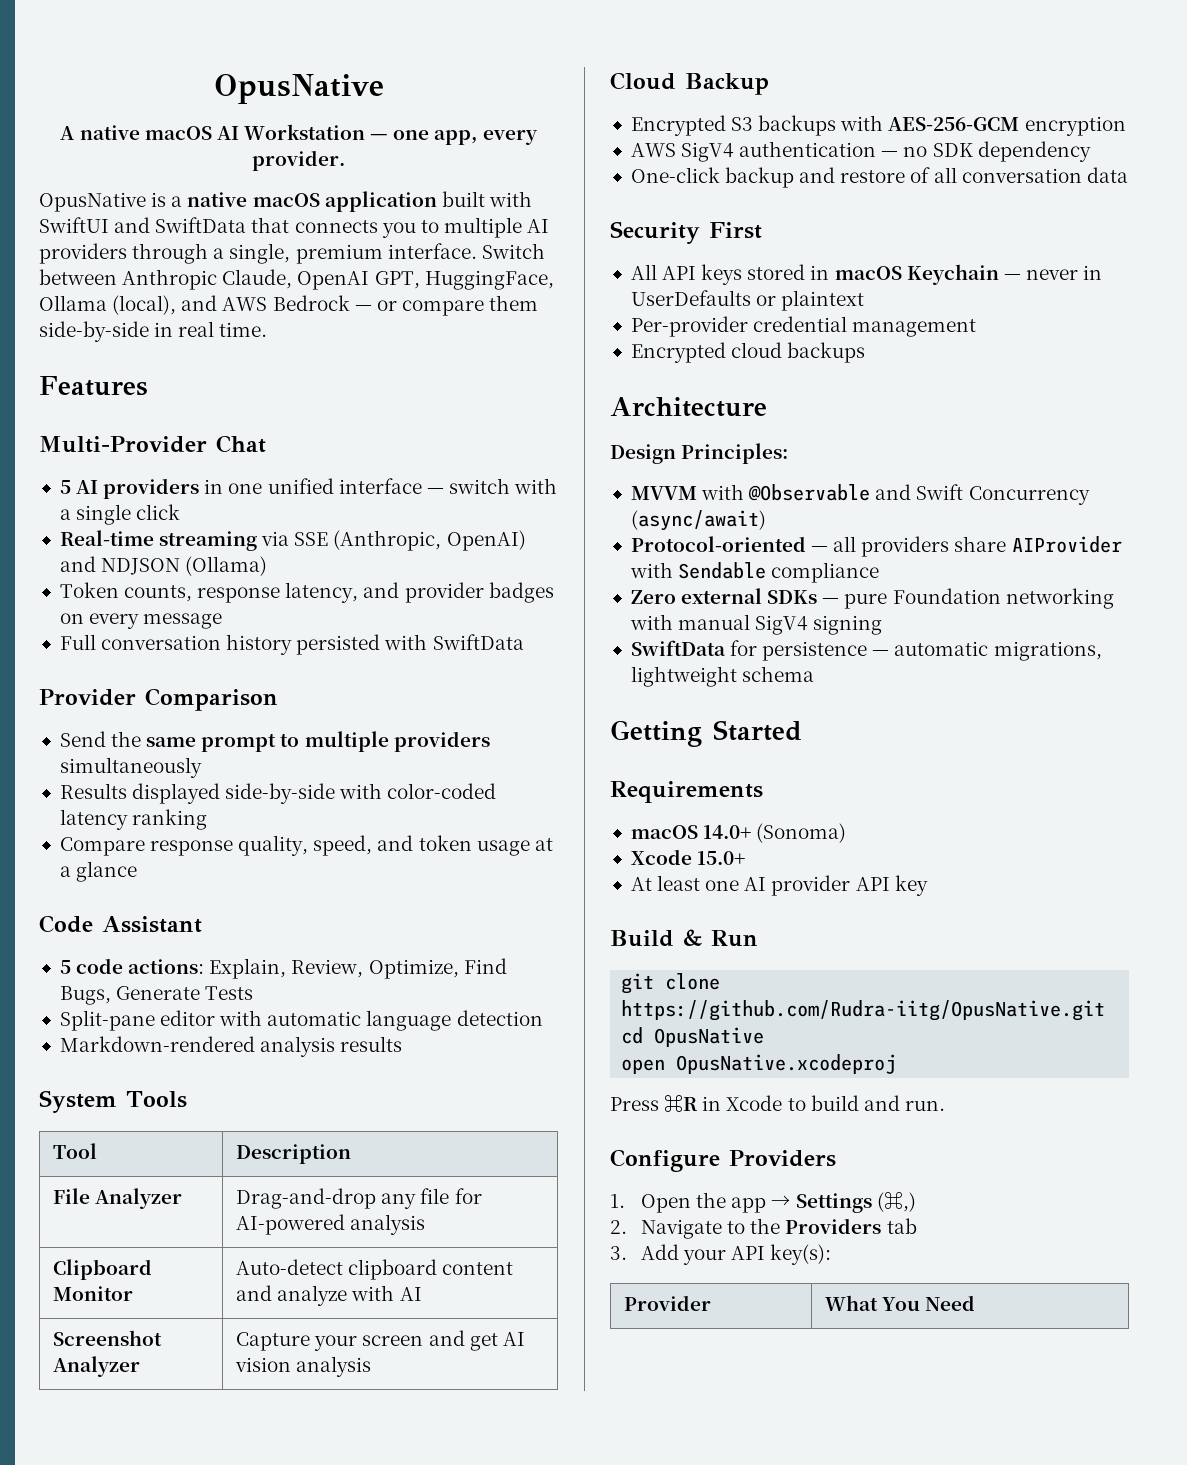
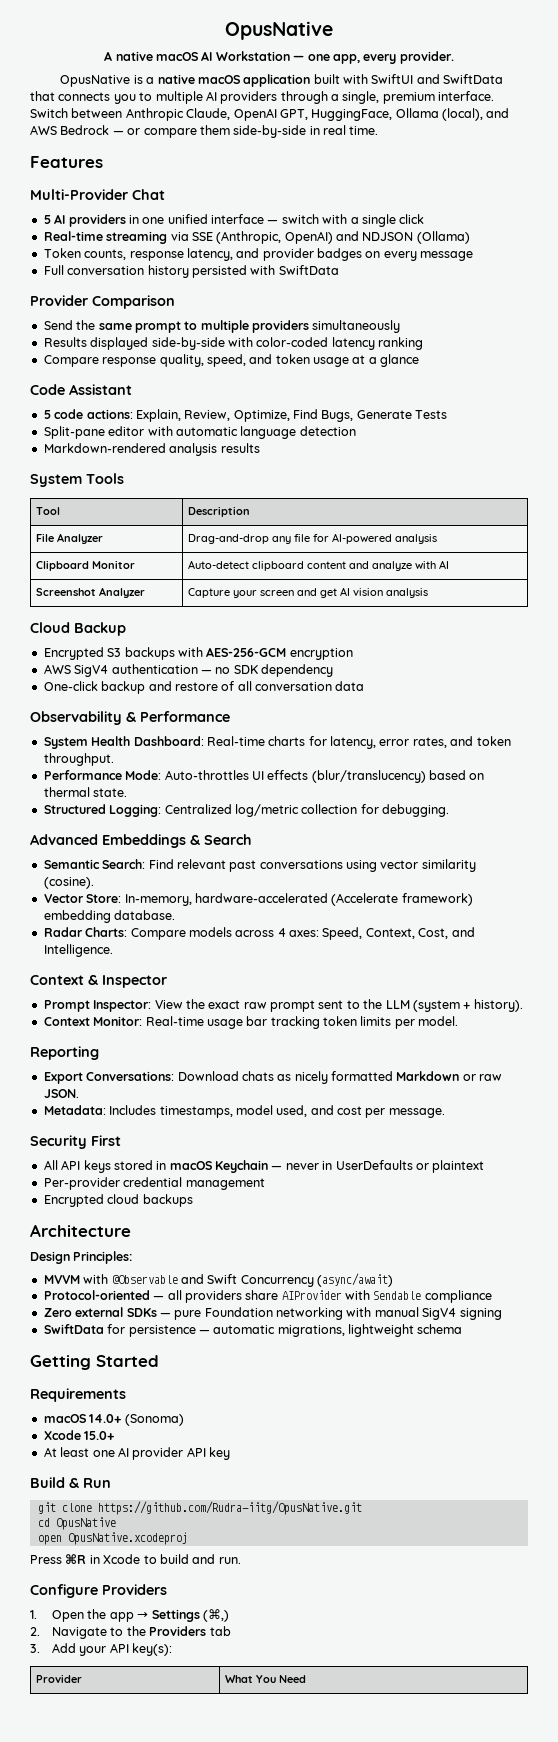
+ Observability & Performance
+ System Health Dashboard: Real-time charts for latency, error rates, and token throughput.
+ Performance Mode: Auto-throttles UI effects (blur/translucency) based on thermal state.
+ Structured Logging: Centralized log/metric collection for debugging.
+ Advanced Embeddings & Search
+ Semantic Search: Find relevant past conversations using vector similarity (cosine).
+ Vector Store: In-memory, hardware-accelerated (Accelerate framework) embedding database.
+ Radar Charts: Compare models across 4 axes: Speed, Context, Cost, and Intelligence.
+ Context & Inspector
+ Prompt Inspector: View the exact raw prompt sent to the LLM (system + history).
+ Context Monitor: Real-time usage bar tracking token limits per model.
+ Reporting
+ Export Conversations: Download chats as nicely formatted Markdown or raw JSON.
+ Metadata: Includes timestamps, model used, and cost per message.

